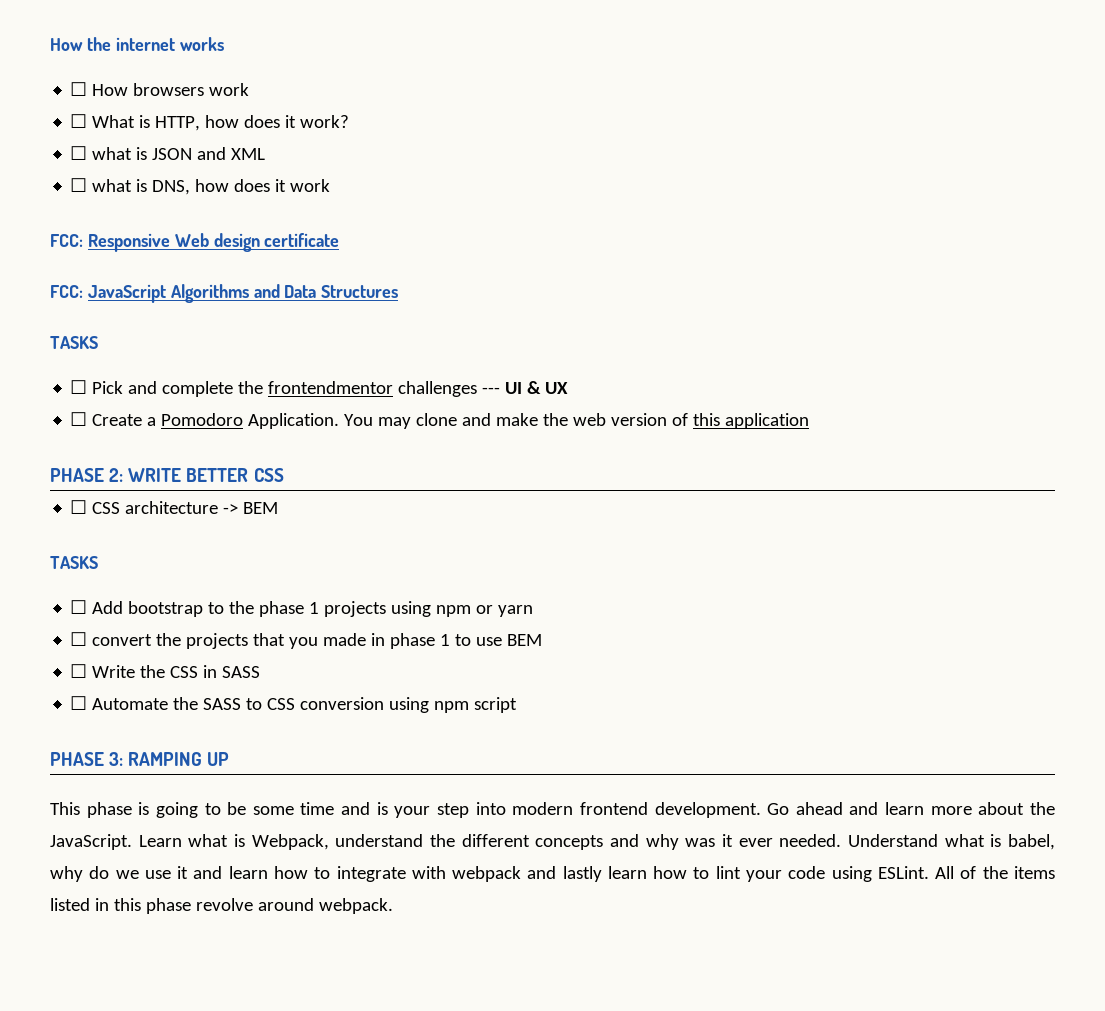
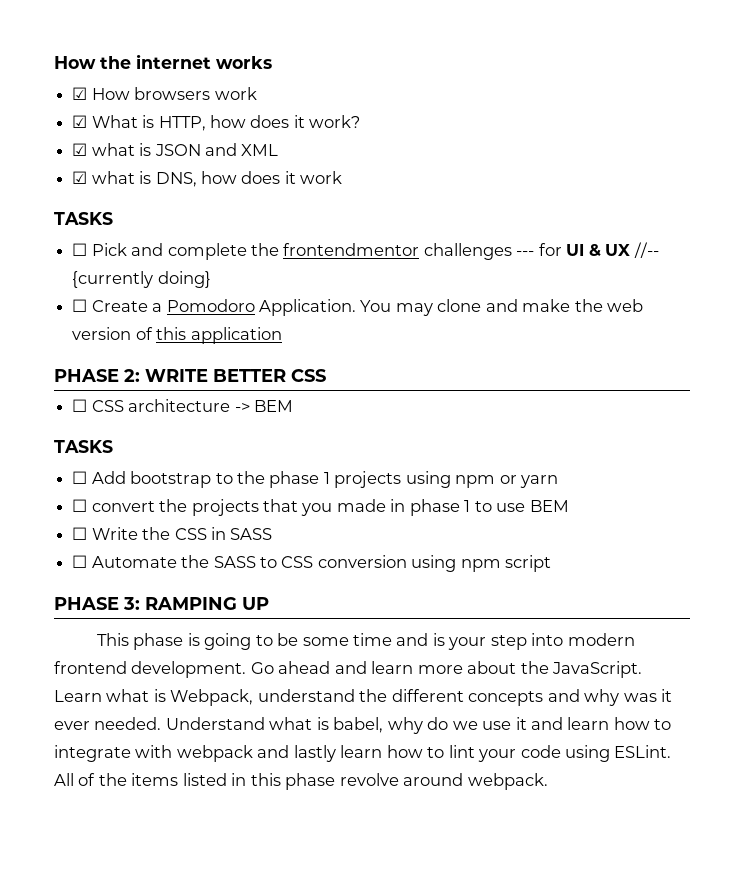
- ☐ How browsers work
+ ☑ How browsers work
- ☐ What is HTTP, how does it work?
+ ☑ What is HTTP, how does it work?
- ☐ what is JSON and XML
+ ☑ what is JSON and XML
- ☐ what is DNS, how does it work
+ ☑ what is DNS, how does it work
- FCC: Responsive Web design certificate
- FCC: JavaScript Algorithms and Data Structures
- ☐ Pick and complete the frontendmentor challenges --- UI & UX
+ ☐ Pick and complete the frontendmentor challenges --- for UI & UX //-- {currently doing}

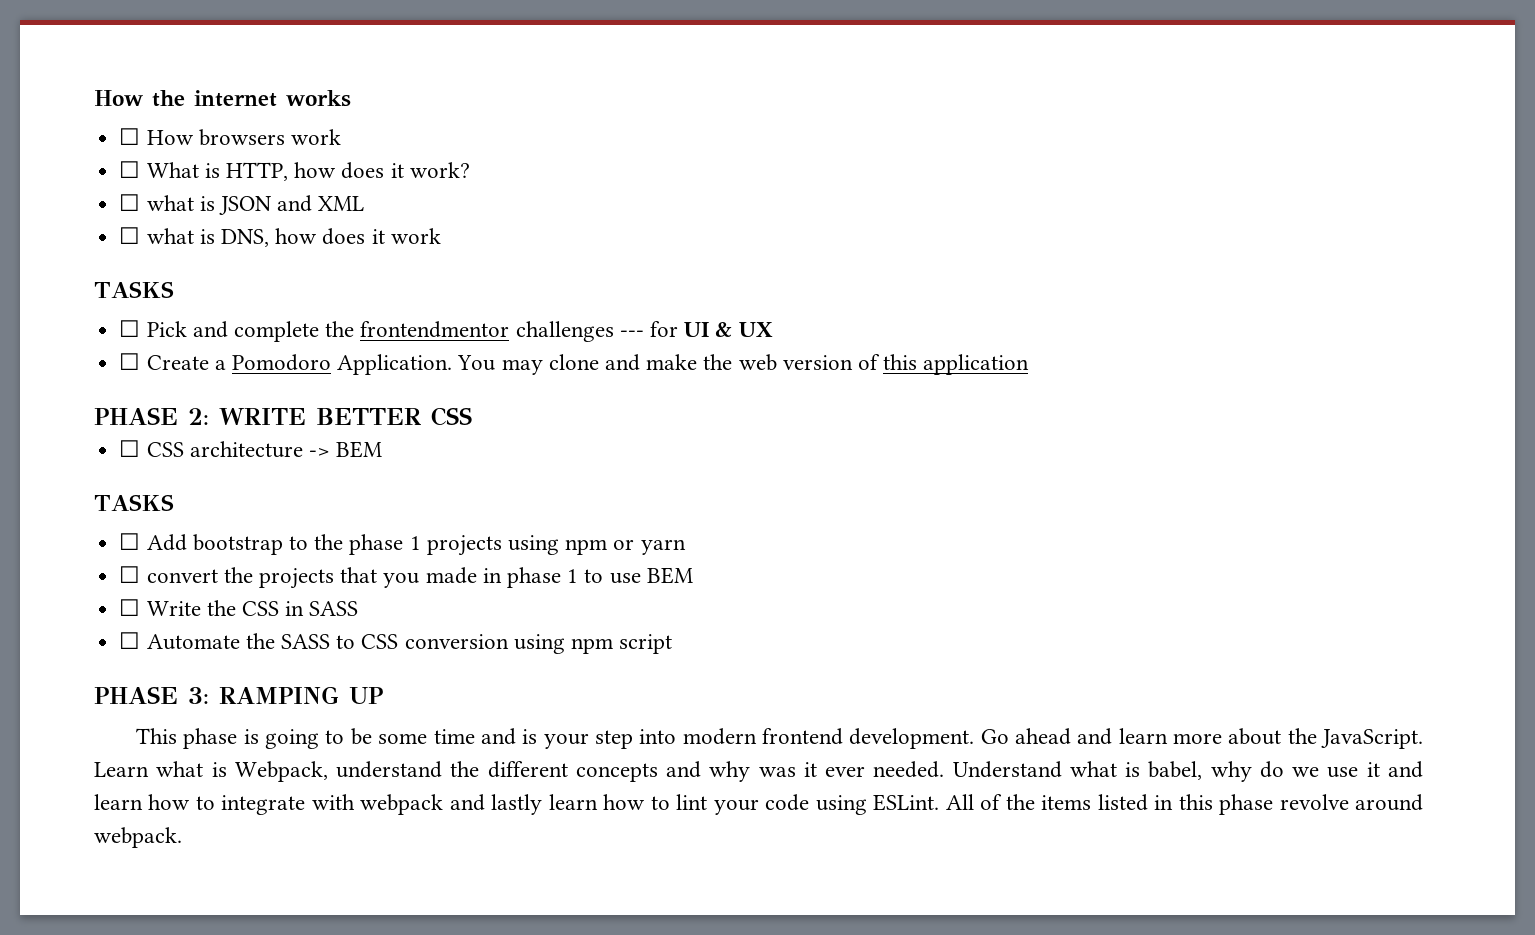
- ☑ How browsers work
+ ☐ How browsers work
- ☑ What is HTTP, how does it work?
+ ☐ What is HTTP, how does it work?
- ☑ what is JSON and XML
+ ☐ what is JSON and XML
- ☑ what is DNS, how does it work
+ ☐ what is DNS, how does it work
- ☐ Pick and complete the frontendmentor challenges --- for UI & UX //-- {currently doing}
+ ☐ Pick and complete the frontendmentor challenges --- for UI & UX

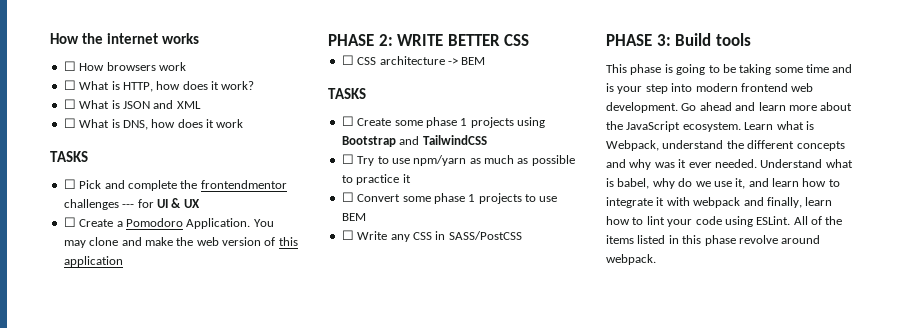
- ☐ what is JSON and XML
+ ☐ What is JSON and XML
- ☐ what is DNS, how does it work
+ ☐ What is DNS, how does it work
- ☐ Add bootstrap to the phase 1 projects using npm or yarn
- ☐ convert the projects that you made in phase 1 to use BEM
+ ☐ Create some phase 1 projects using Bootstrap and TailwindCSS
+ ☐ Try to use npm/yarn as much as possible to practice it
+ ☐ Convert some phase 1 projects to use BEM
- ☐ Write the CSS in SASS
- ☐ Automate the SASS to CSS conversion using npm script
+ ☐ Write any CSS in SASS/PostCSS
- PHASE 3: RAMPING UP
+ PHASE 3: Build tools
- This phase is going to be some time and is your step into modern frontend development.
+ This phase is going to be taking some time and is your step into modern frontend web development.
- Go ahead and learn more about the JavaScript.
+ Go ahead and learn more about the JavaScript ecosystem.
- Understand what is babel, why do we use it and learn how to integrate with webpack and lastly learn how to lint your code using ESLint.
+ Understand what is babel, why do we use it, and learn how to integrate it with webpack and finally, learn how to lint your code using ESLint.

